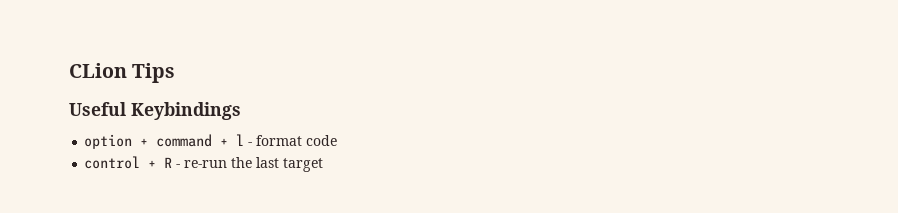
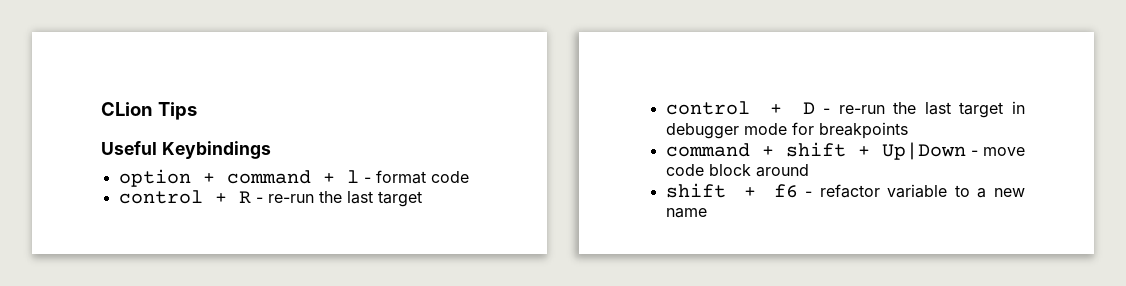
+ control + D - re-run the last target in debugger mode for breakpoints
+ command + shift + Up|Down - move code block around
+ shift + f6 - refactor variable to a new name

